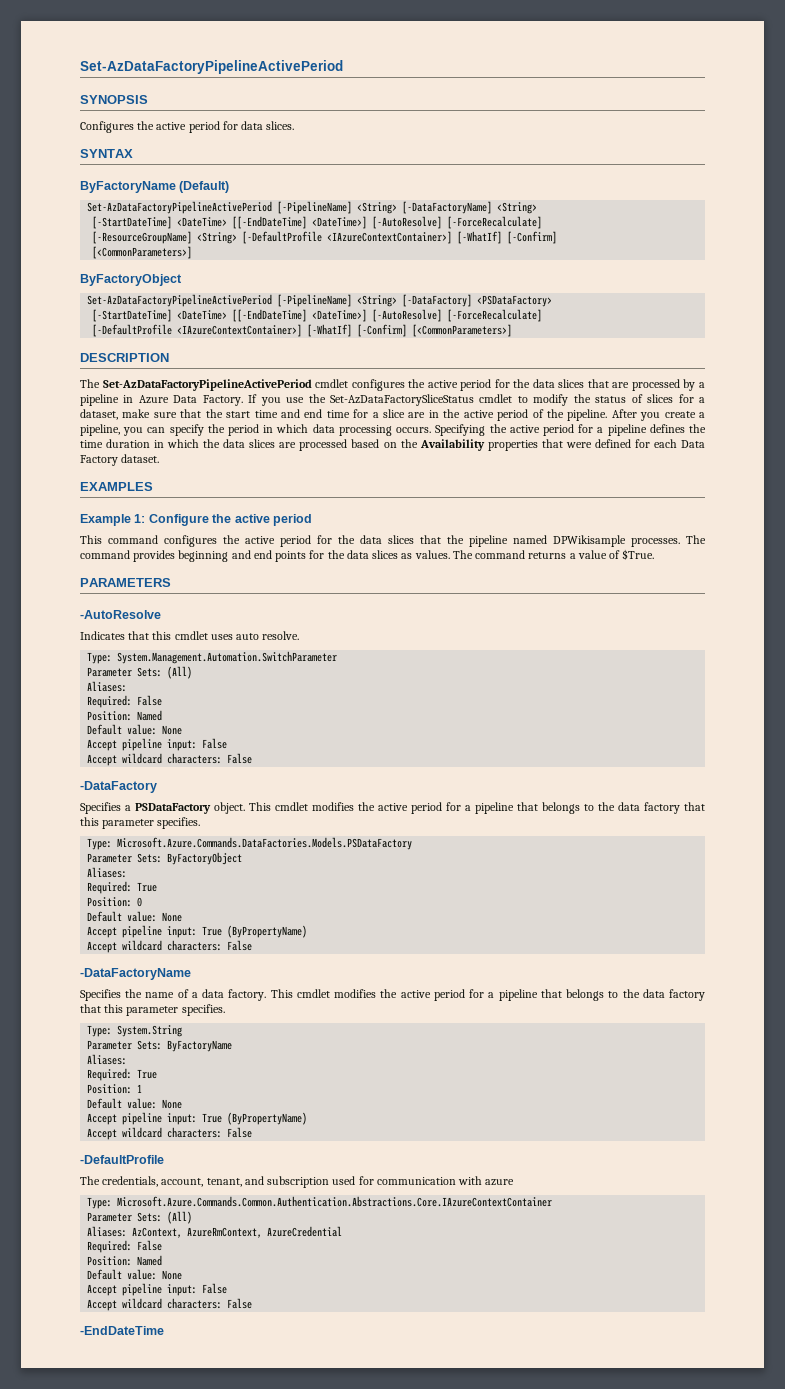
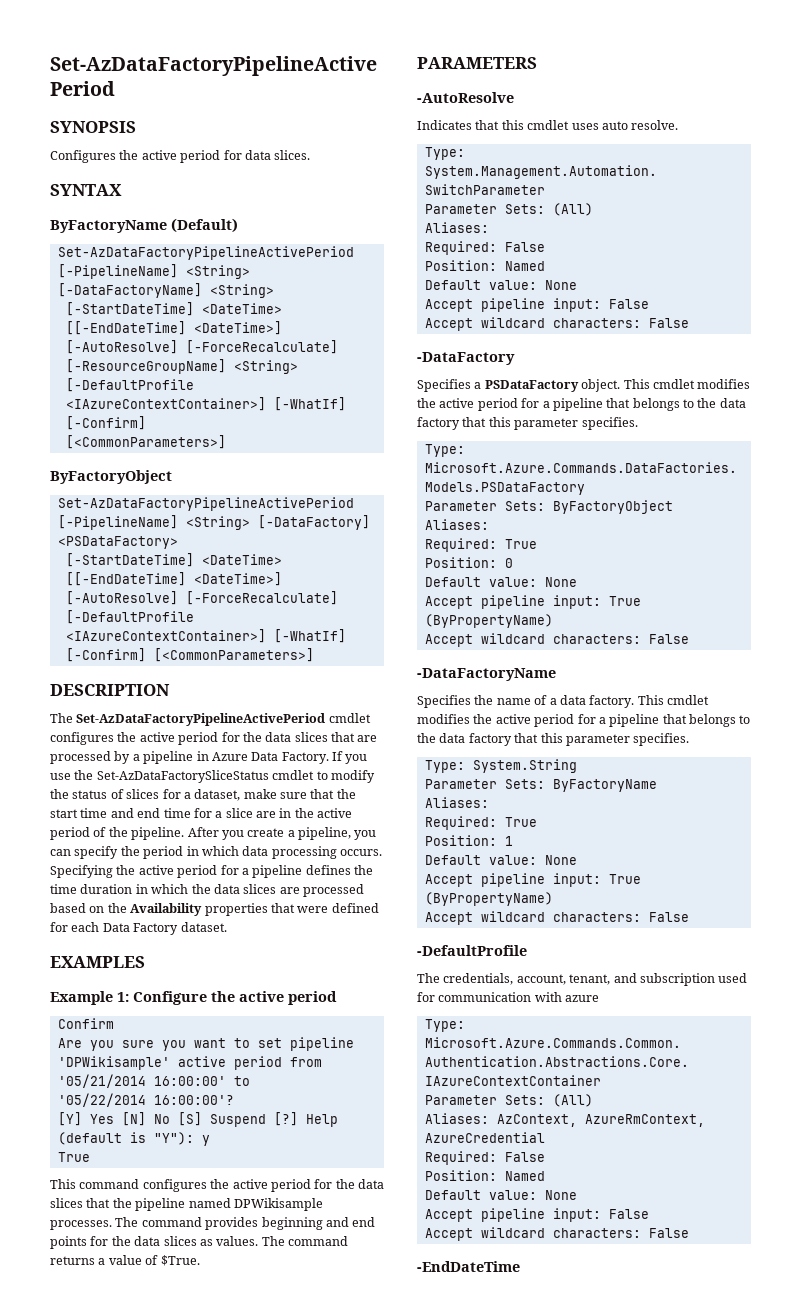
+ Confirm
+ Are you sure you want to set pipeline 'DPWikisample' active period from '05/21/2014 16:00:00' to
+ '05/22/2014 16:00:00'?
+ [Y] Yes [N] No [S] Suspend [?] Help (default is "Y"): y
+ True

